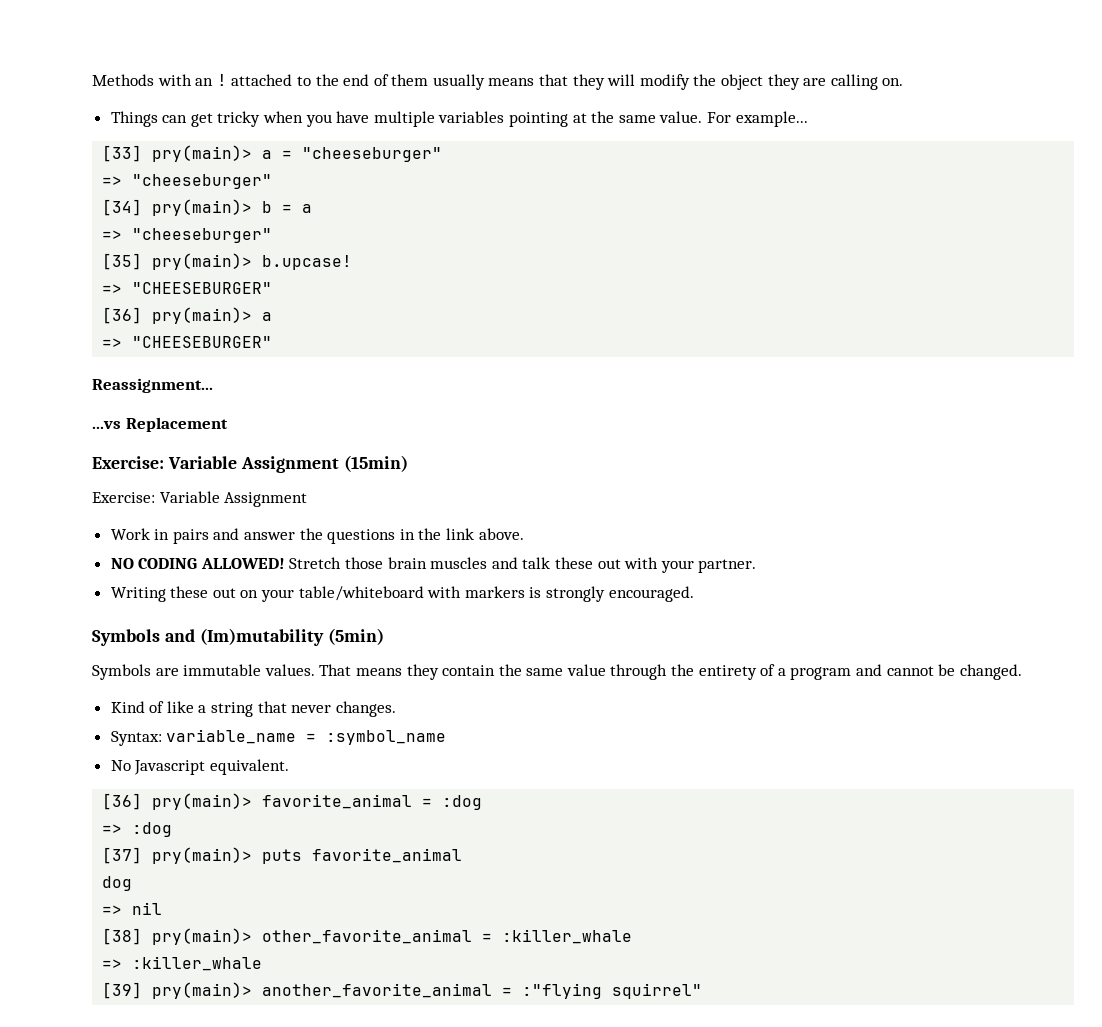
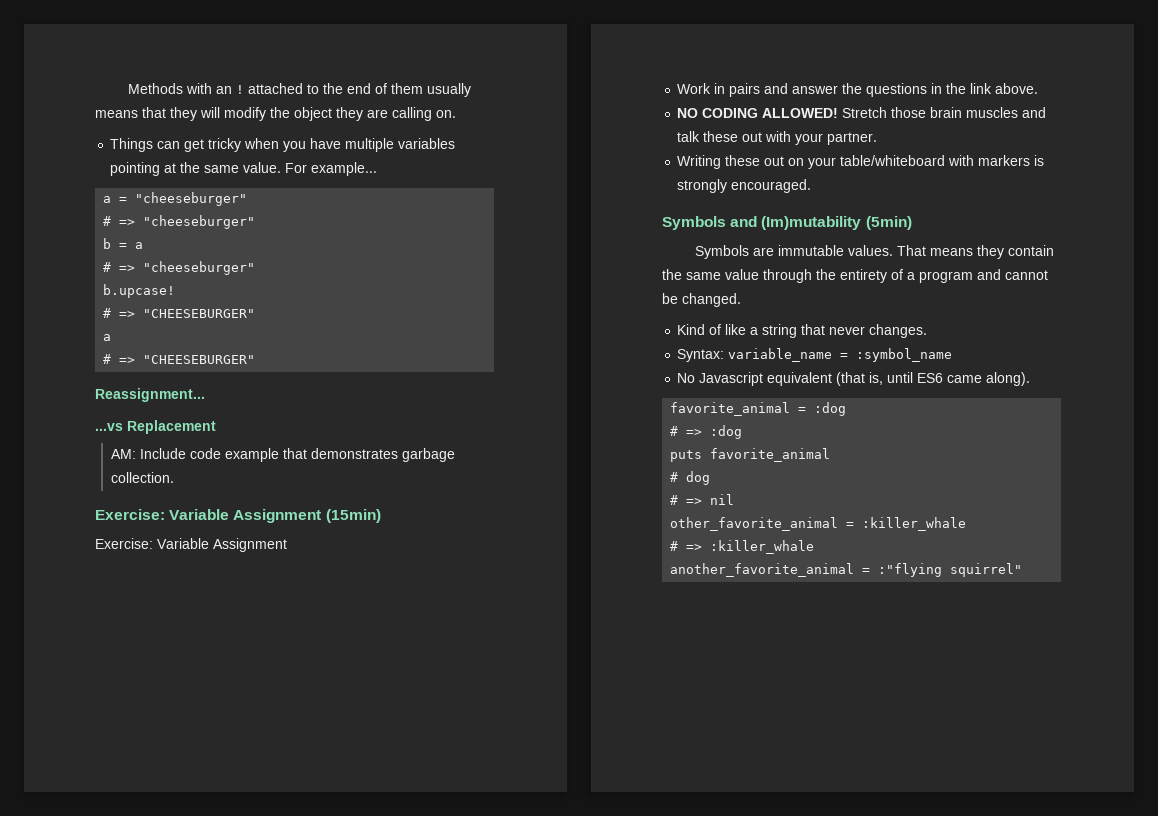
- [33] pry(main)> a = "cheeseburger"
- => "cheeseburger"
- [34] pry(main)> b = a
- => "cheeseburger"
- [35] pry(main)> b.upcase!
- => "CHEESEBURGER"
- [36] pry(main)> a
- => "CHEESEBURGER"
+ a = "cheeseburger"
+ # => "cheeseburger"
+ b = a
+ # => "cheeseburger"
+ b.upcase!
+ # => "CHEESEBURGER"
+ a
+ # => "CHEESEBURGER"
+ AM: Include code example that demonstrates garbage collection.
- No Javascript equivalent.
- [36] pry(main)> favorite_animal = :dog
+ No Javascript equivalent (that is, until ES6 came along).
+ favorite_animal = :dog
- => :dog
+ # => :dog
- [37] pry(main)> puts favorite_animal
+ puts favorite_animal
- dog
+ # dog
- => nil
+ # => nil
- [38] pry(main)> other_favorite_animal = :killer_whale
+ other_favorite_animal = :killer_whale
- => :killer_whale
+ # => :killer_whale
- [39] pry(main)> another_favorite_animal = :"flying squirrel"
+ another_favorite_animal = :"flying squirrel"

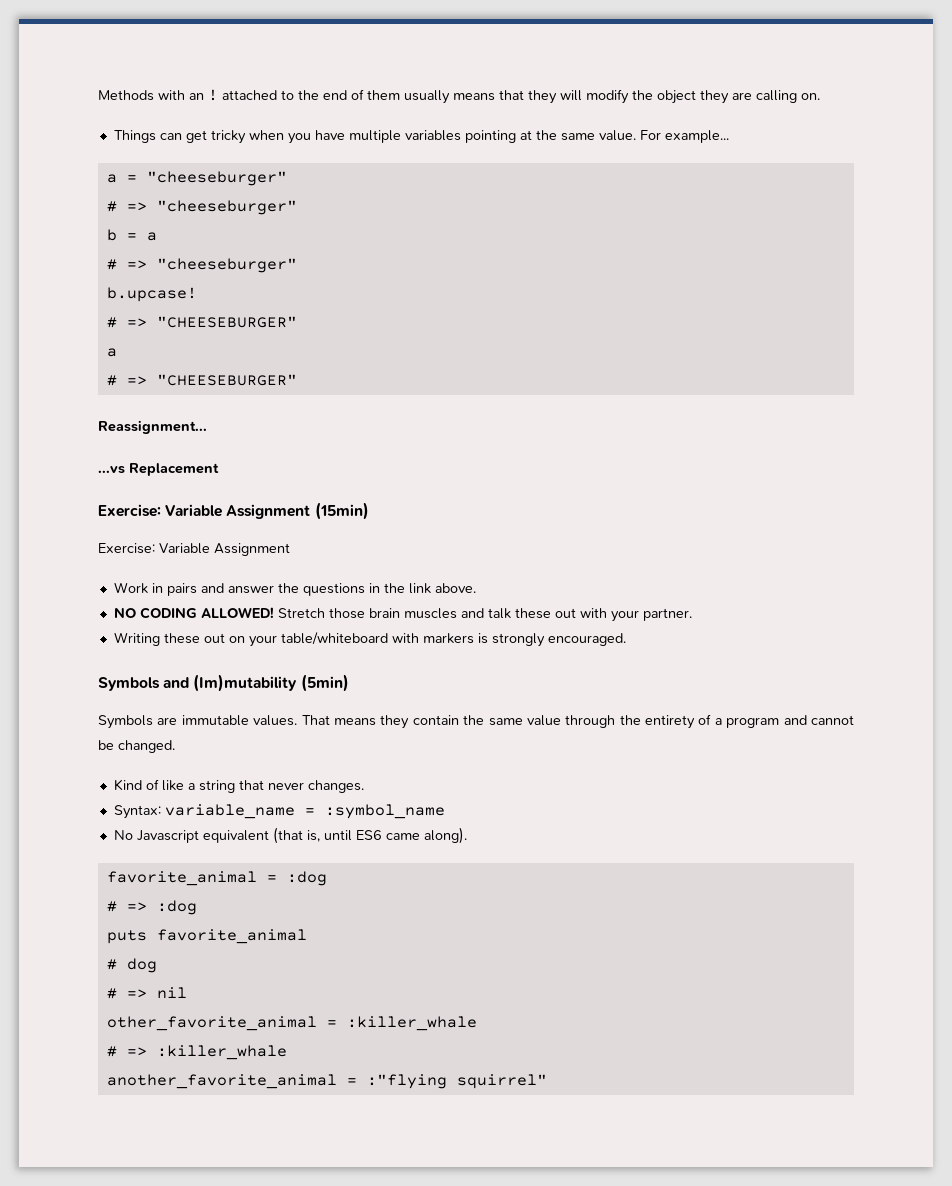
- AM: Include code example that demonstrates garbage collection.

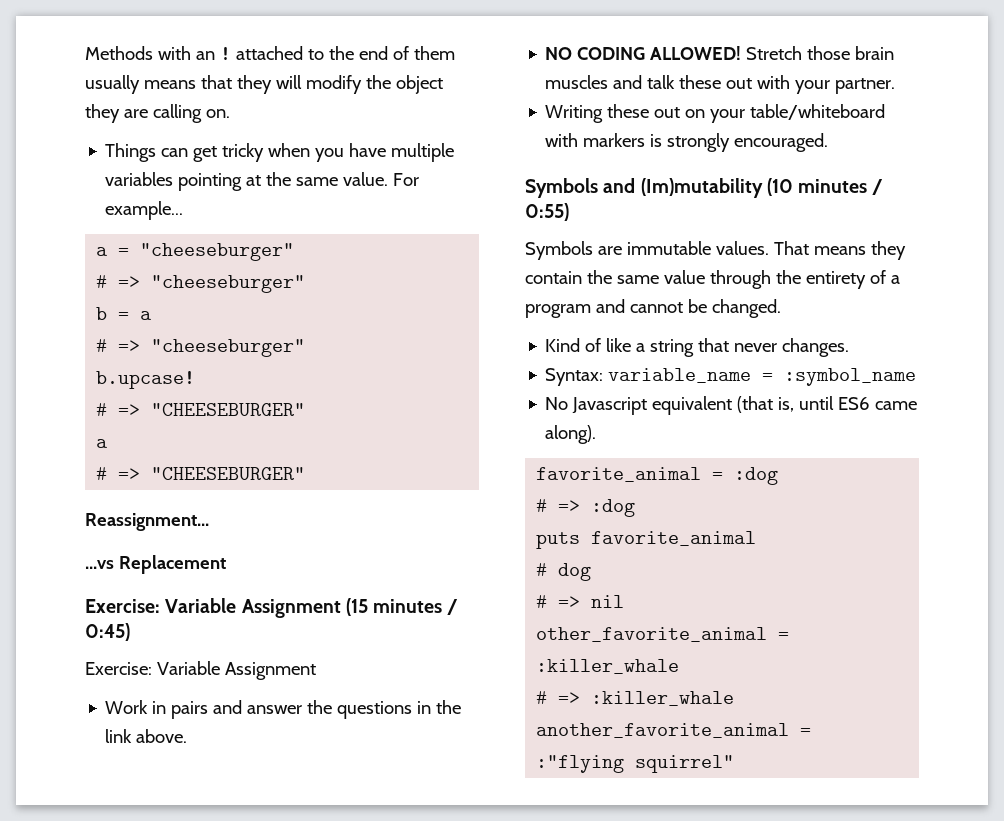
- Exercise: Variable Assignment (15min)
+ Exercise: Variable Assignment (15 minutes / 0:45)
- Symbols and (Im)mutability (5min)
+ Symbols and (Im)mutability (10 minutes / 0:55)

